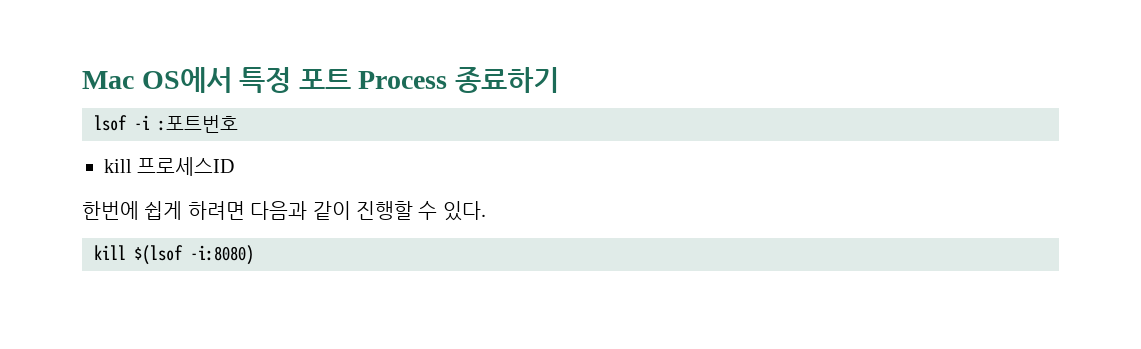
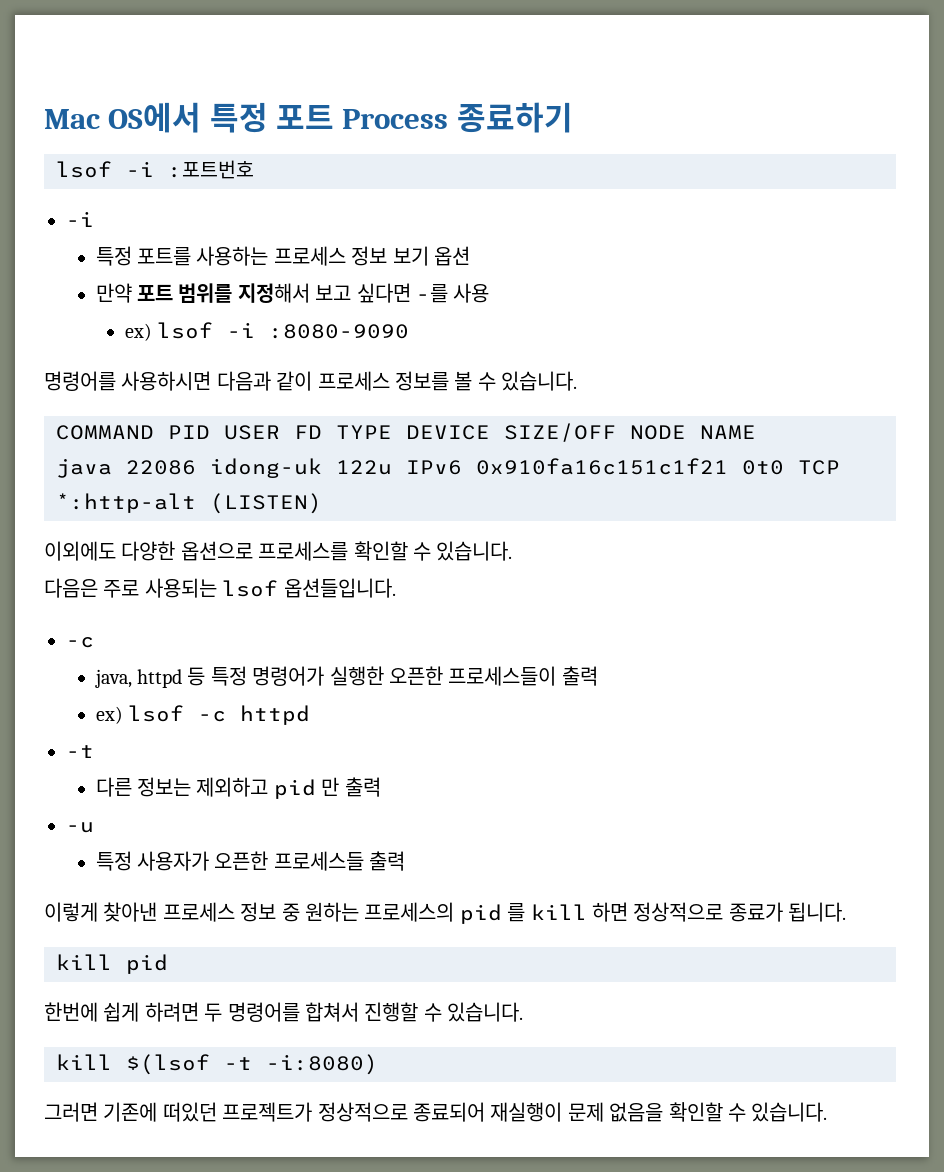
  lsof -i :포트번호
- kill 프로세스ID
+ -i
+ 특정 포트를 사용하는 프로세스 정보 보기 옵션
+ 만약 포트 범위를 지정해서 보고 싶다면 -를 사용
+ ex) lsof -i :8080-9090
+ 명령어를 사용하시면 다음과 같이 프로세스 정보를 볼 수 있습니다.
+ COMMAND PID USER FD TYPE DEVICE SIZE/OFF NODE NAME
+ java 22086 idong-uk 122u IPv6 0x910fa16c151c1f21 0t0 TCP *:http-alt (LISTEN)
+ 이외에도 다양한 옵션으로 프로세스를 확인할 수 있습니다.
+ 다음은 주로 사용되는 lsof 옵션들입니다.
+ -c
+ java, httpd 등 특정 명령어가 실행한 오픈한 프로세스들이 출력
+ ex) lsof -c httpd
+ -t
+ 다른 정보는 제외하고 pid 만 출력
+ -u
+ 특정 사용자가 오픈한 프로세스들 출력
+ 이렇게 찾아낸 프로세스 정보 중 원하는 프로세스의 pid 를 kill 하면 정상적으로 종료가 됩니다.
+ kill pid
- 한번에 쉽게 하려면 다음과 같이 진행할 수 있다.
+ 한번에 쉽게 하려면 두 명령어를 합쳐서 진행할 수 있습니다.
- kill $(lsof -i:8080)
+ kill $(lsof -t -i:8080)
+ 그러면 기존에 떠있던 프로젝트가 정상적으로 종료되어 재실행이 문제 없음을 확인할 수 있습니다.

